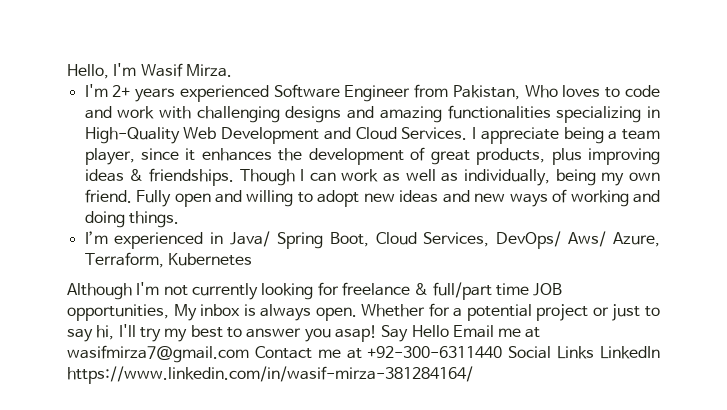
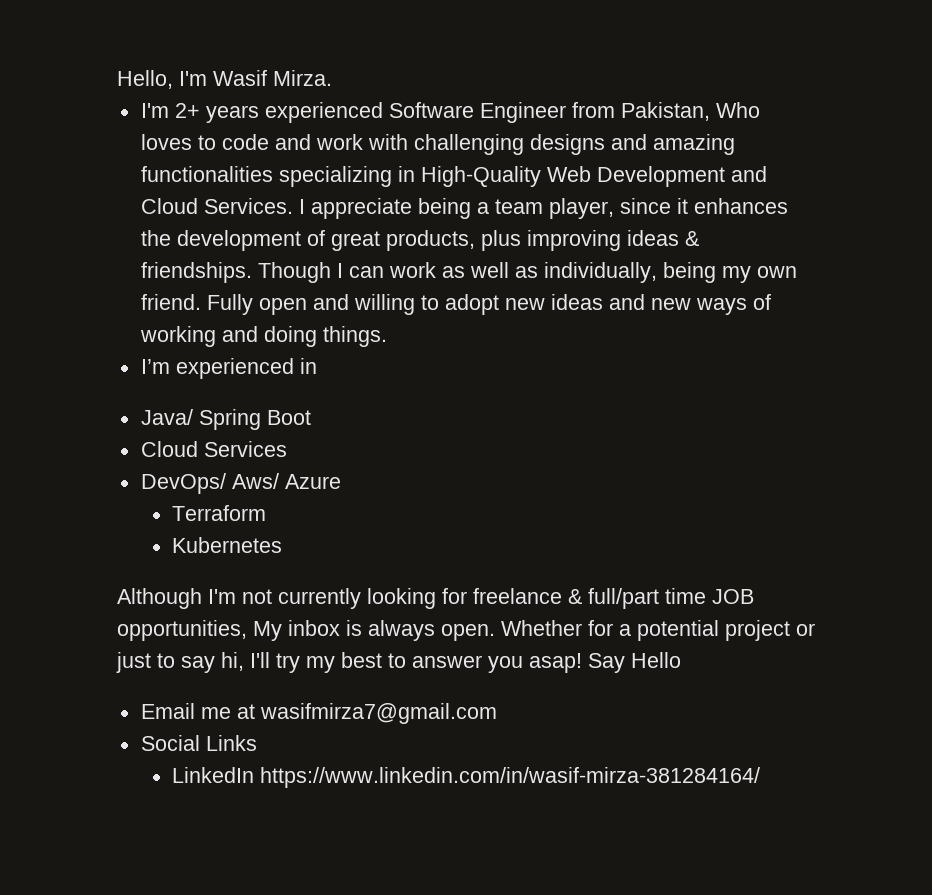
- I’m experienced in Java/ Spring Boot, Cloud Services, DevOps/ Aws/ Azure, Terraform, Kubernetes
+ I’m experienced in
+ Java/ Spring Boot
+ Cloud Services
+ DevOps/ Aws/ Azure
+ Terraform
+ Kubernetes
- Say Hello Email me at wasifmirza7@gmail.com Contact me at +92-300-6311440 Social Links LinkedIn https://www.linkedin.com/in/wasif-mirza-381284164/
+ Say Hello
+ Email me at wasifmirza7@gmail.com
+ Social Links
+ LinkedIn https://www.linkedin.com/in/wasif-mirza-381284164/

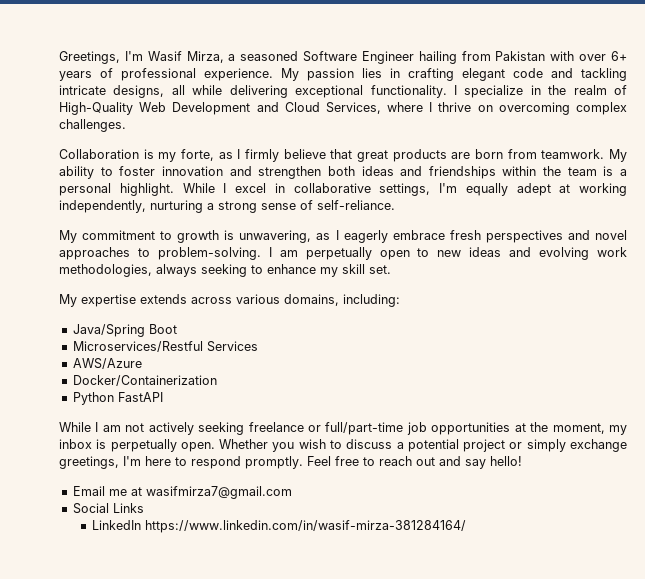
- Hello, I'm Wasif Mirza.
- I'm 2+ years experienced Software Engineer from Pakistan, Who loves to code and work with challenging designs and amazing functionalities specializing in High-Quality Web Development and Cloud Services. I appreciate being a team player, since it enhances the development of great products, plus improving ideas & friendships. Though I can work as well as individually, being my own friend. Fully open and willing to adopt new ideas and new ways of working and doing things.
- I’m experienced in
- Java/ Spring Boot
+ Greetings, I'm Wasif Mirza, a seasoned Software Engineer hailing from Pakistan with over 6+ years of professional experience. My passion lies in crafting elegant code and tackling intricate designs, all while delivering exceptional functionality. I specialize in the realm of High-Quality Web Development and Cloud Services, where I thrive on overcoming complex challenges.
+ Collaboration is my forte, as I firmly believe that great products are born from teamwork. My ability to foster innovation and strengthen both ideas and friendships within the team is a personal highlight. While I excel in collaborative settings, I'm equally adept at working independently, nurturing a strong sense of self-reliance.
+ My commitment to growth is unwavering, as I eagerly embrace fresh perspectives and novel approaches to problem-solving. I am perpetually open to new ideas and evolving work methodologies, always seeking to enhance my skill set.
+ My expertise extends across various domains, including:
+ Java/Spring Boot
- Cloud Services
+ Microservices/Restful Services
- DevOps/ Aws/ Azure
- Terraform
- Kubernetes
- Although I'm not currently looking for freelance & full/part time JOB opportunities, My inbox is always open.
+ AWS/Azure
+ Docker/Containerization
+ Python FastAPI
+ While I am not actively seeking freelance or full/part-time job opportunities at the moment, my inbox is perpetually open.
- Whether for a potential project or just to say hi, I'll try my best to answer you asap! Say Hello
+ Whether you wish to discuss a potential project or simply exchange greetings, I'm here to respond promptly. Feel free to reach out and say hello!

